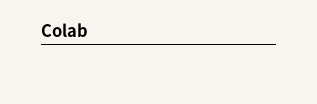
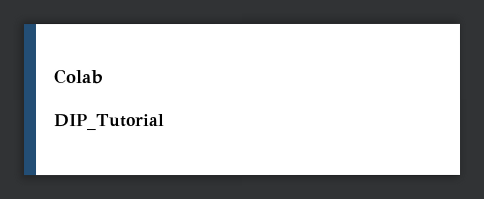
+ DIP_Tutorial

